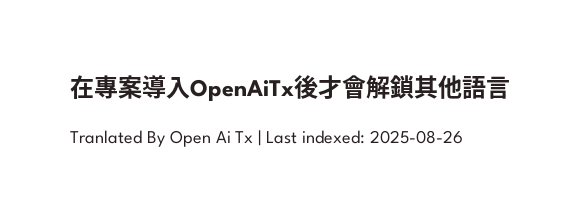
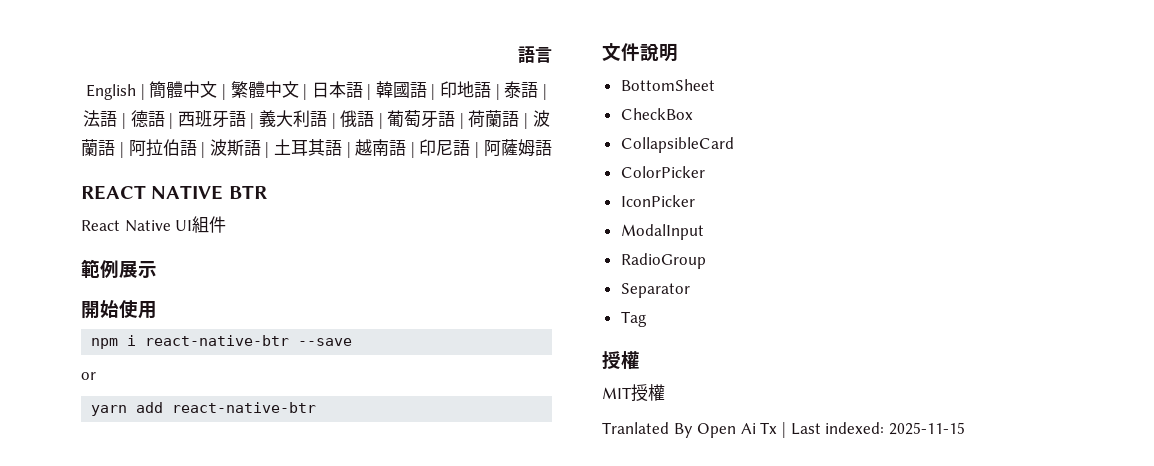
- 在專案導入OpenAiTx後才會解鎖其他語言
+ 語言
+ English | 簡體中文 | 繁體中文 | 日本語 | 韓國語 | 印地語 | 泰語 | 法語 | 德語 | 西班牙語 | 義大利語 | 俄語 | 葡萄牙語 | 荷蘭語 | 波蘭語 | 阿拉伯語 | 波斯語 | 土耳其語 | 越南語 | 印尼語 | 阿薩姆語
+ REACT NATIVE BTR
+ React Native UI組件
+ 範例展示
+ 開始使用
+ npm i react-native-btr --save
+ or
+ yarn add react-native-btr
+ 文件說明
+ BottomSheet
+ CheckBox
+ CollapsibleCard
+ ColorPicker
+ IconPicker
+ ModalInput
+ RadioGroup
+ Separator
+ Tag
+ 授權
+ MIT授權
- Tranlated By Open Ai Tx | Last indexed: 2025-08-26
+ Tranlated By Open Ai Tx | Last indexed: 2025-11-15

